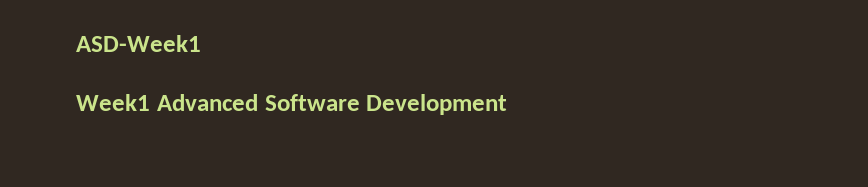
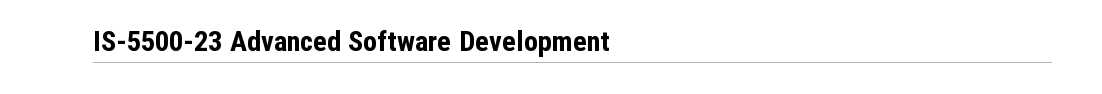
- ASD-Week1
- Week1 Advanced Software Development
+ IS-5500-23 Advanced Software Development

